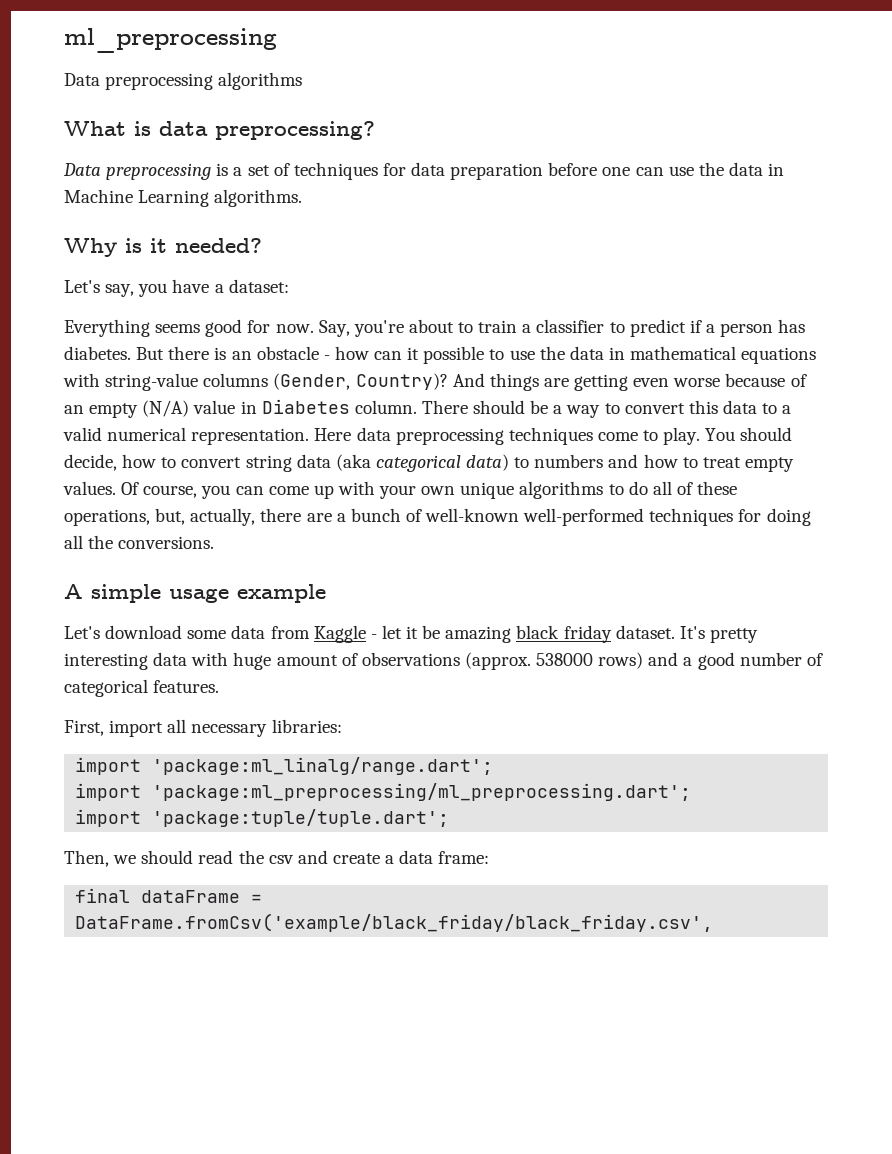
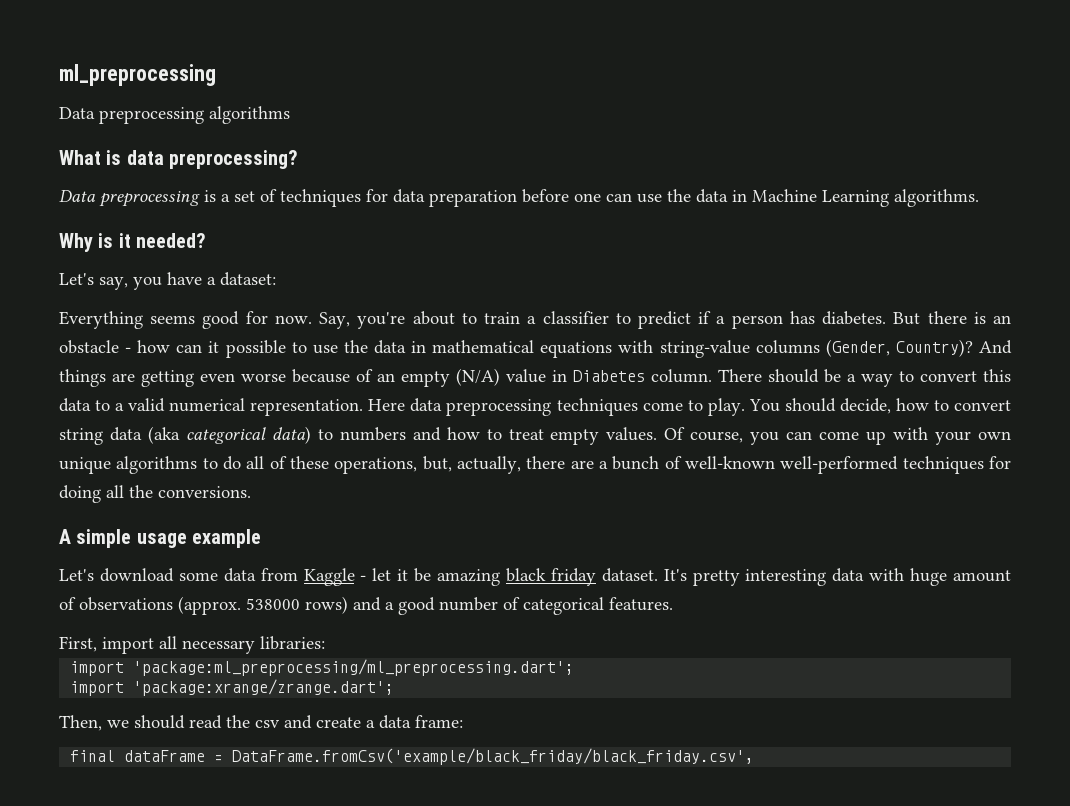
- import 'package:ml_linalg/range.dart';
- import 'package:tuple/tuple.dart';
+ import 'package:xrange/zrange.dart';

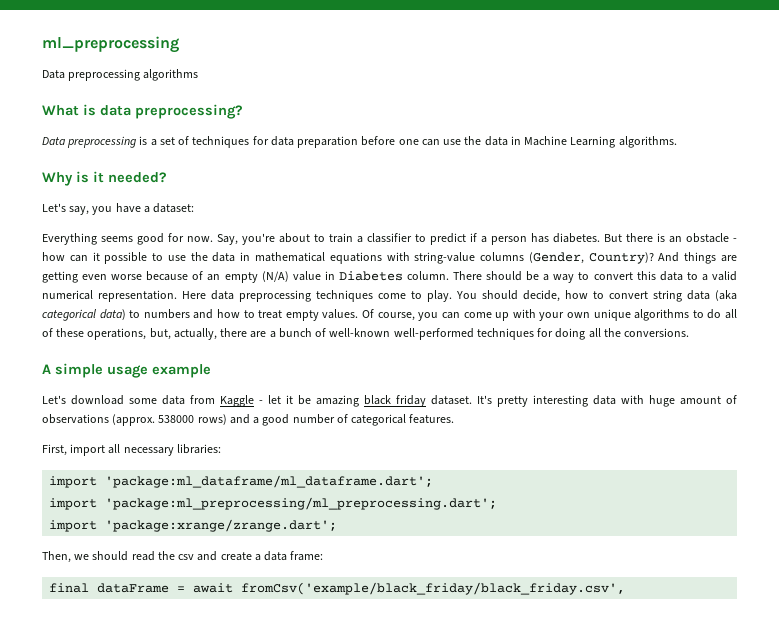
+ import 'package:ml_dataframe/ml_dataframe.dart';
- final dataFrame = DataFrame.fromCsv('example/black_friday/black_friday.csv',
+ final dataFrame = await fromCsv('example/black_friday/black_friday.csv',

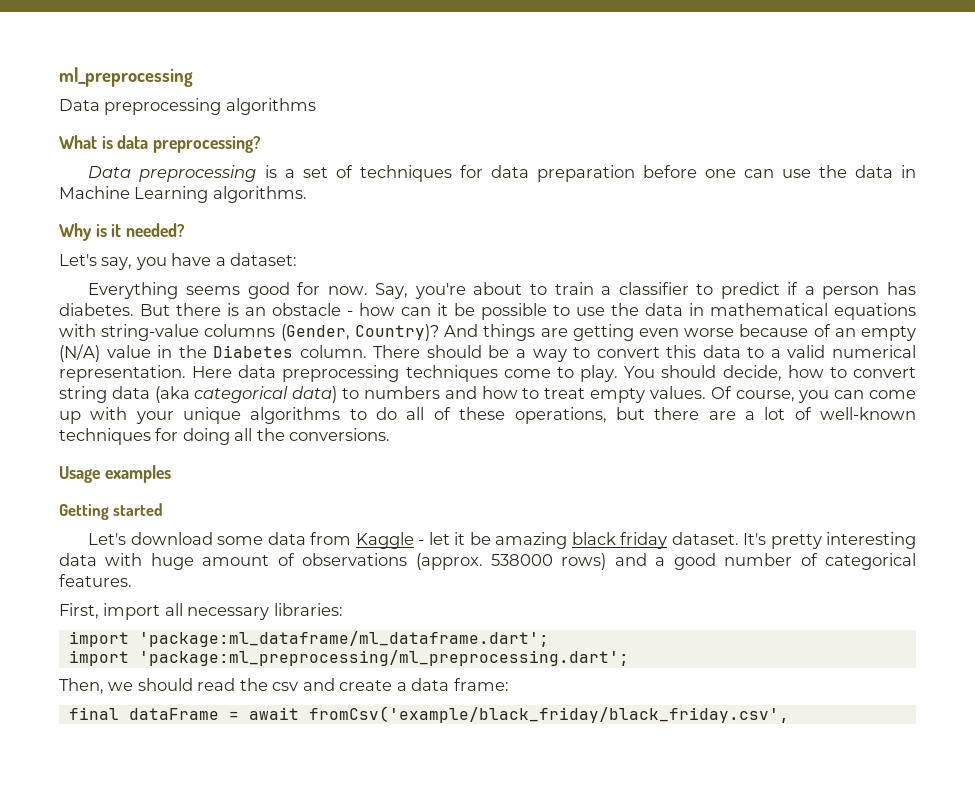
- But there is an obstacle - how can it possible to use the data in mathematical equations with string-value columns (Gender, Country)?
+ But there is an obstacle - how can it be possible to use the data in mathematical equations with string-value columns (Gender, Country)?
- And things are getting even worse because of an empty (N/A) value in Diabetes column.
+ And things are getting even worse because of an empty (N/A) value in the Diabetes column.
- Of course, you can come up with your own unique algorithms to do all of these operations, but, actually, there are a bunch of well-known well-performed techniques for doing all the conversions.
+ Of course, you can come up with your unique algorithms to do all of these operations, but there are a lot of well-known techniques for doing all the conversions.
- A simple usage example
+ Usage examples
+ Getting started
- import 'package:xrange/zrange.dart';

